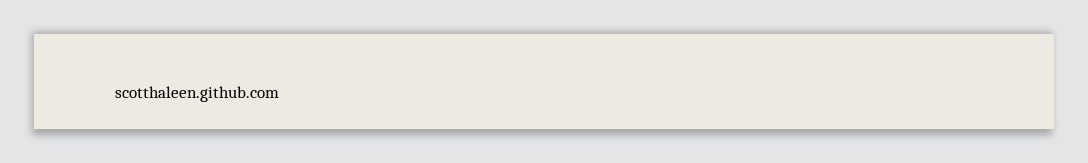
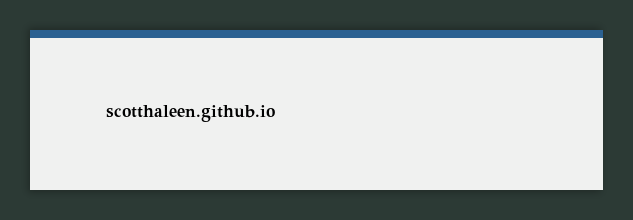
- scotthaleen.github.com
+ scotthaleen.github.io

